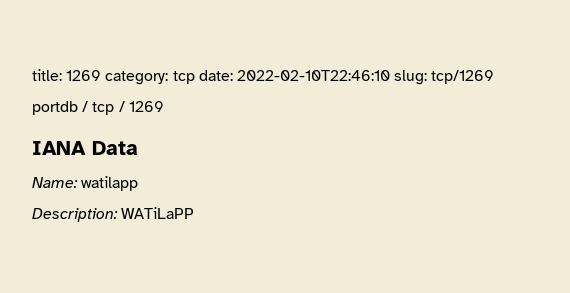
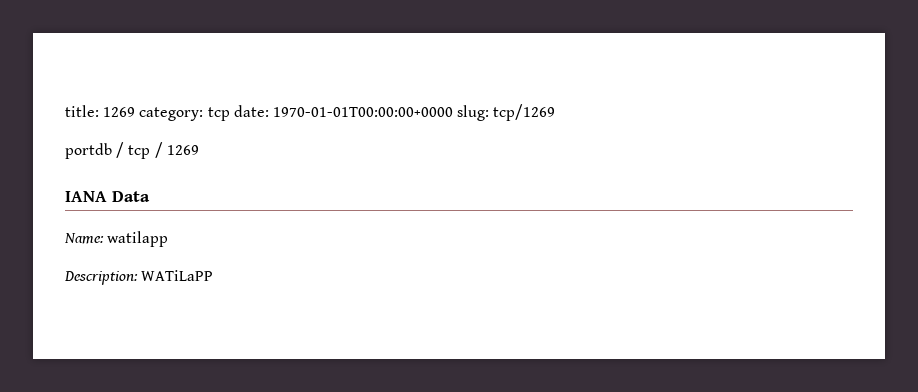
- title: 1269 category: tcp date: 2022-02-10T22:46:10 slug: tcp/1269
+ title: 1269 category: tcp date: 1970-01-01T00:00:00+0000 slug: tcp/1269

